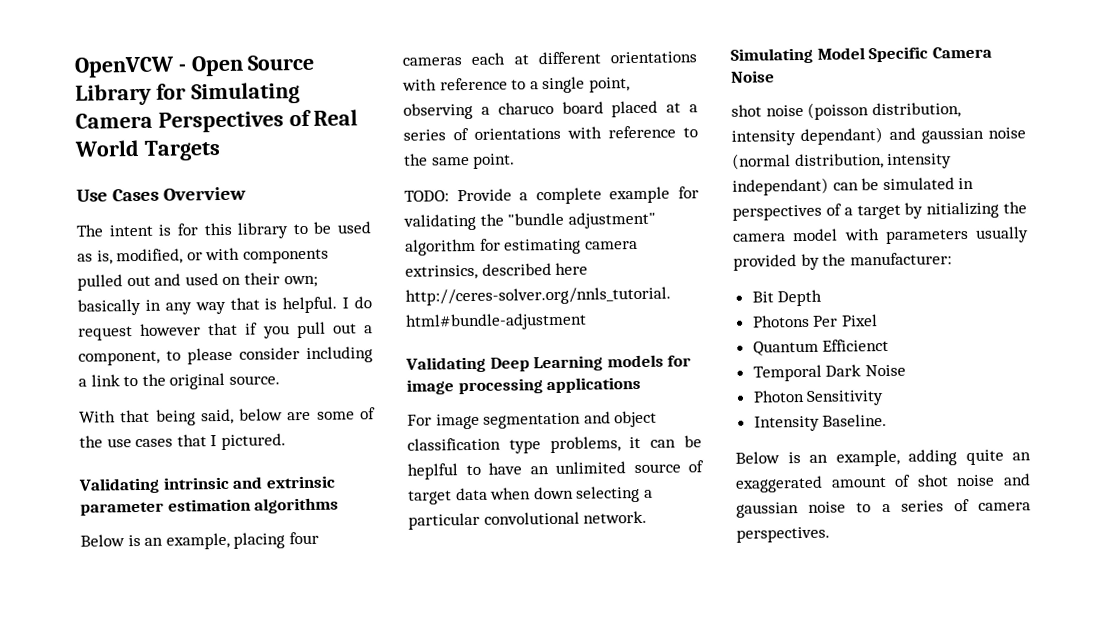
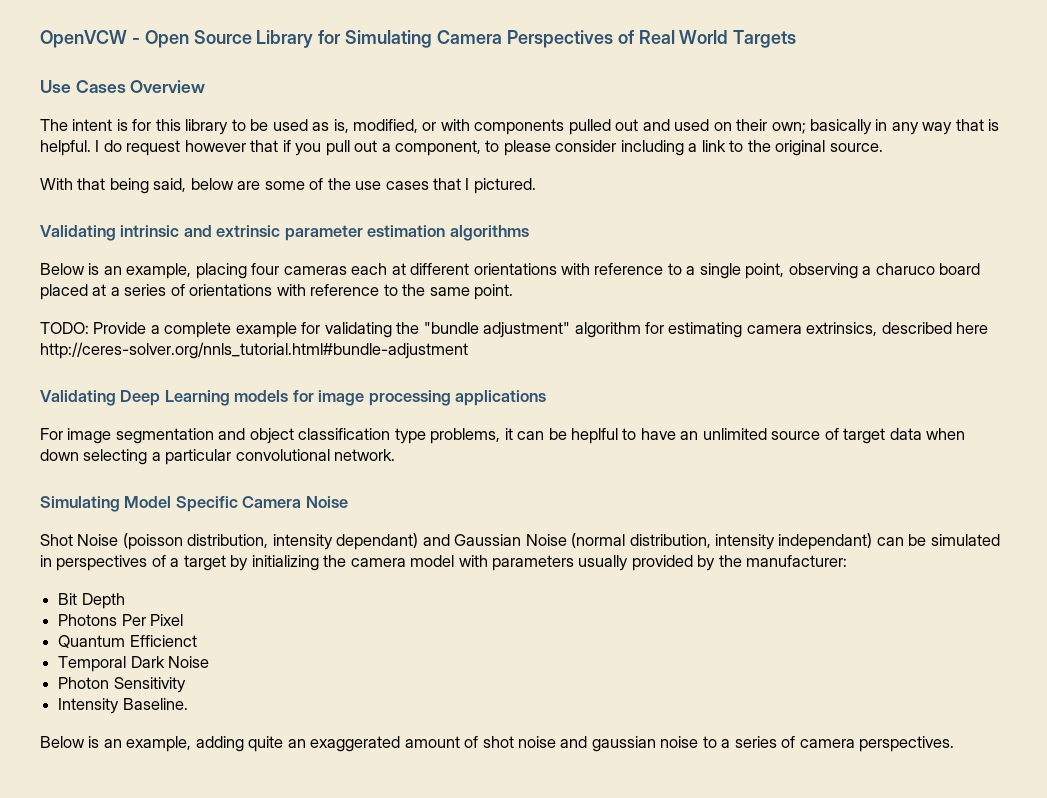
- shot noise (poisson distribution, intensity dependant) and gaussian noise (normal distribution, intensity independant) can be simulated in perspectives of a target by nitializing the camera model with parameters usually provided by the manufacturer:
+ Shot Noise (poisson distribution, intensity dependant) and Gaussian Noise (normal distribution, intensity independant) can be simulated in perspectives of a target by initializing the camera model with parameters usually provided by the manufacturer:

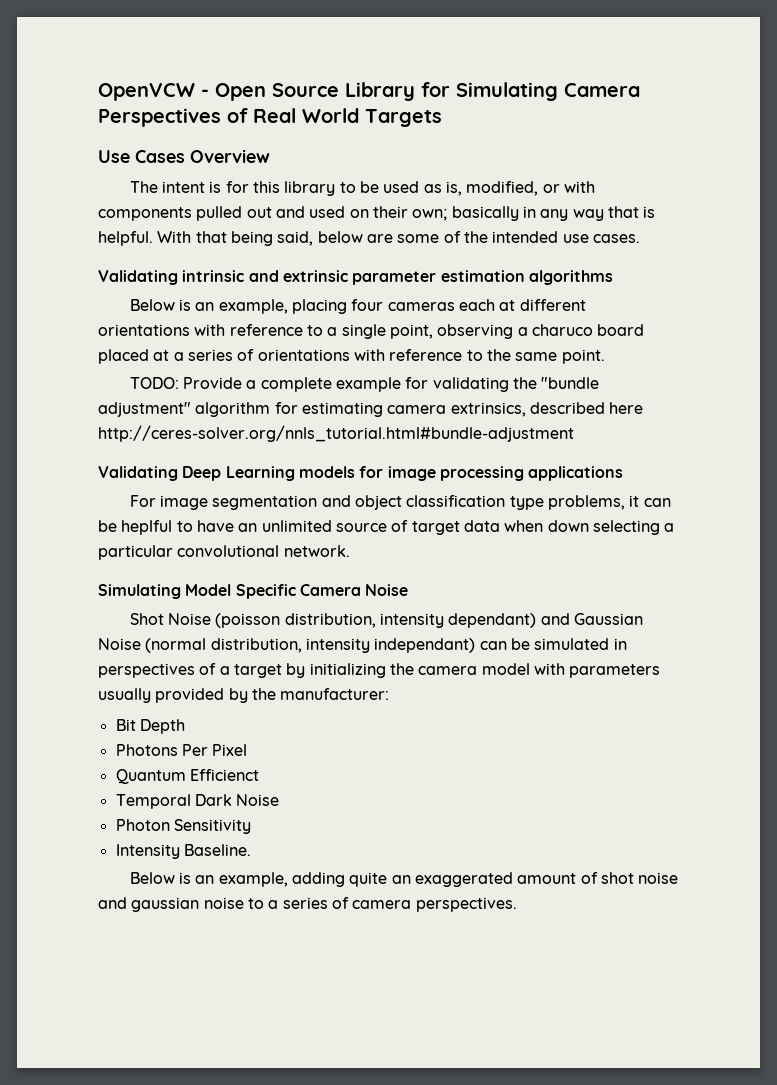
- The intent is for this library to be used as is, modified, or with components pulled out and used on their own; basically in any way that is helpful. I do request however that if you pull out a component, to please consider including a link to the original source.
- With that being said, below are some of the use cases that I pictured.
+ The intent is for this library to be used as is, modified, or with components pulled out and used on their own; basically in any way that is helpful. With that being said, below are some of the intended use cases.

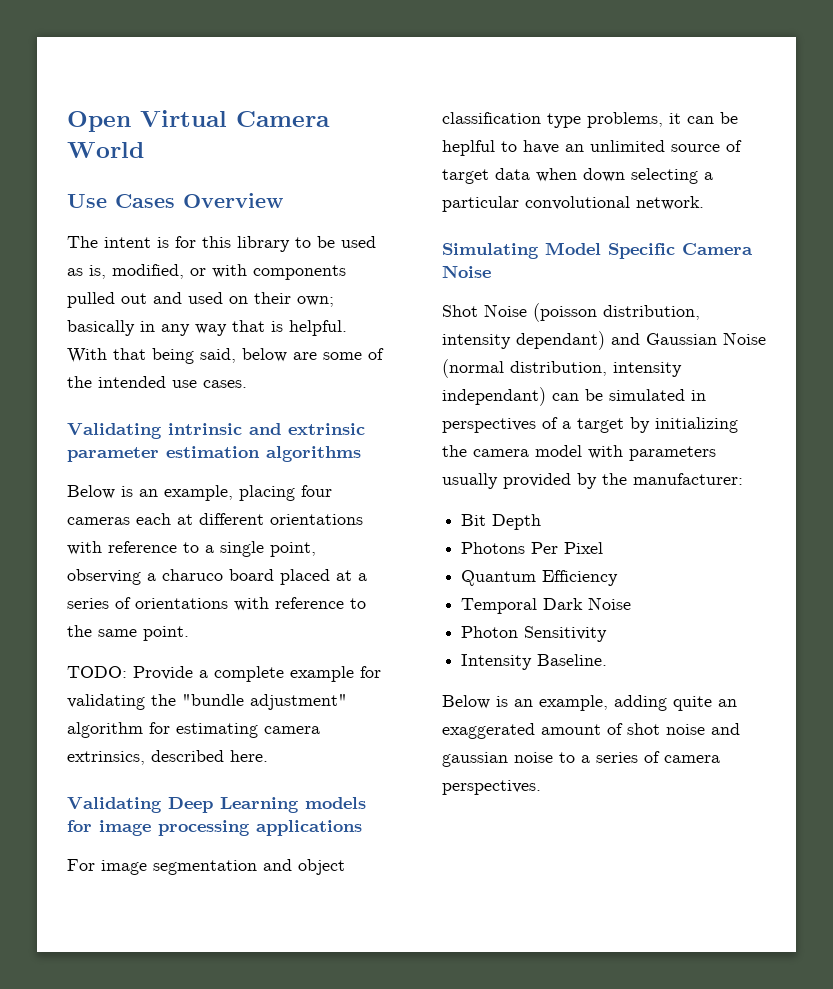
- OpenVCW - Open Source Library for Simulating Camera Perspectives of Real World Targets
+ Open Virtual Camera World
- TODO: Provide a complete example for validating the "bundle adjustment" algorithm for estimating camera extrinsics, described here http://ceres-solver.org/nnls_tutorial.html#bundle-adjustment
+ TODO: Provide a complete example for validating the "bundle adjustment" algorithm for estimating camera extrinsics, described here.
- Quantum Efficienct
+ Quantum Efficiency

